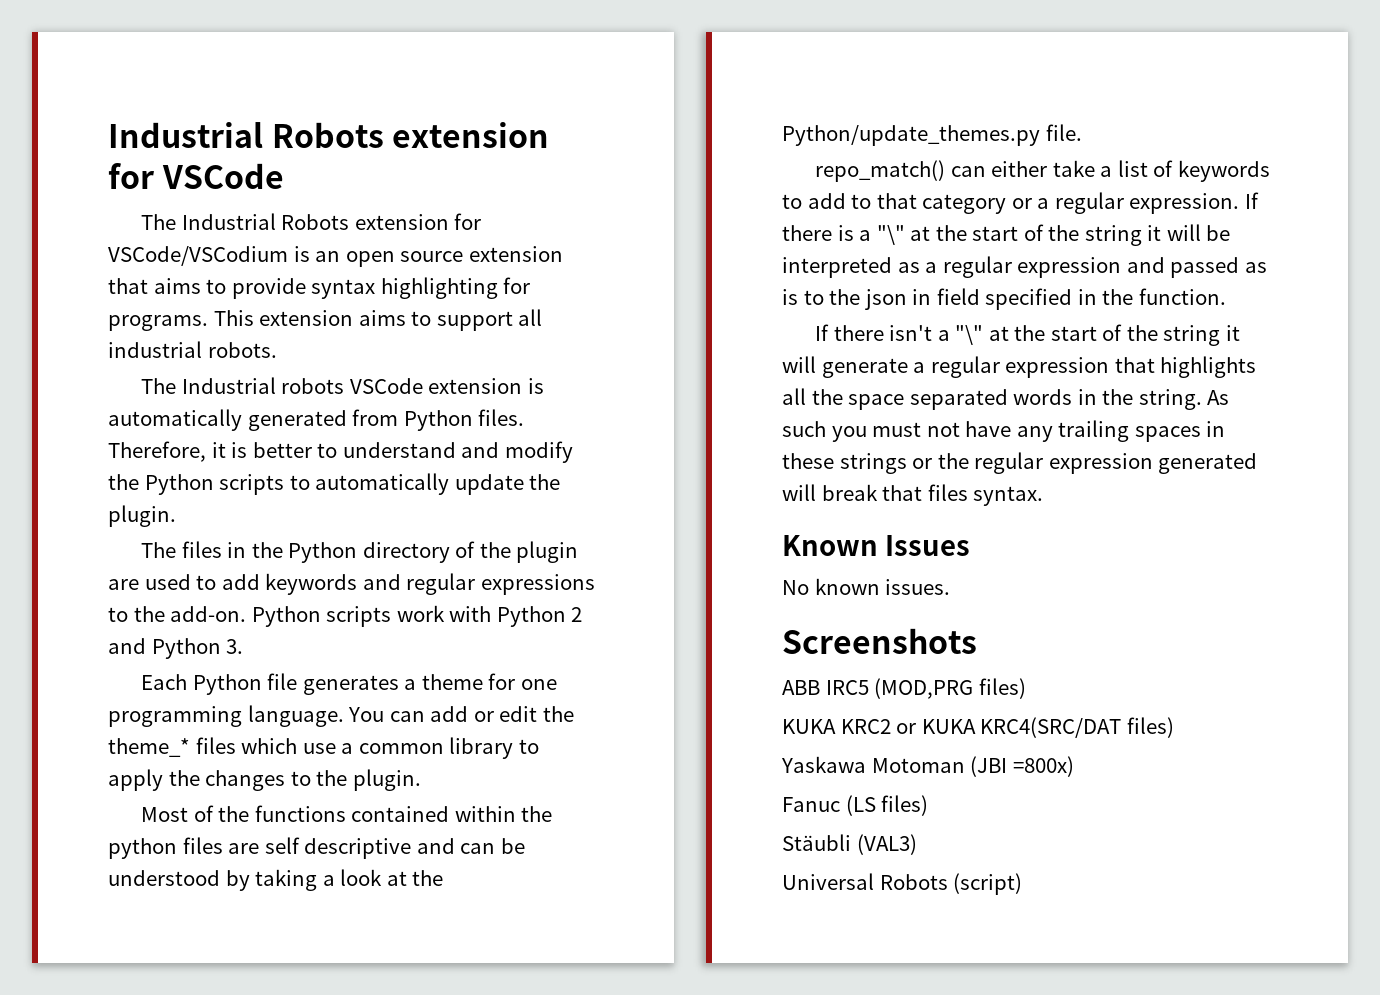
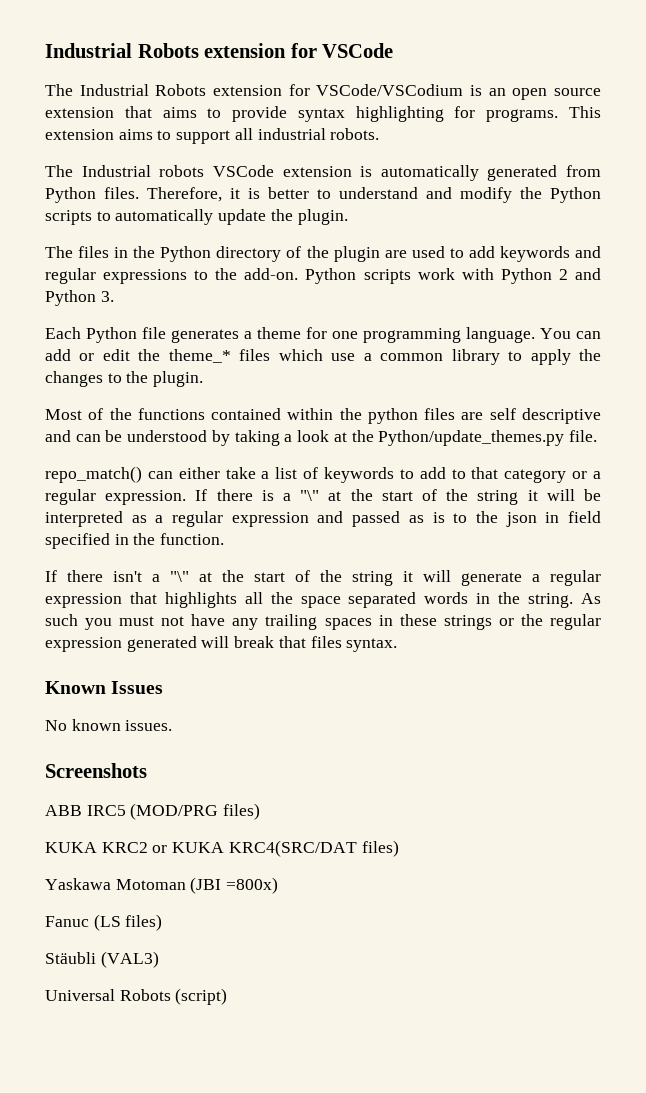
- ABB IRC5 (MOD,PRG files)
+ ABB IRC5 (MOD/PRG files)

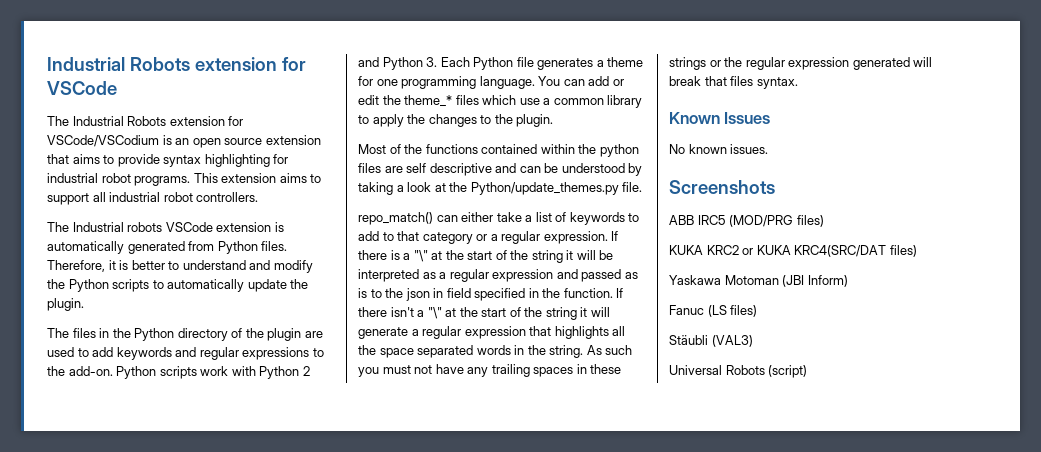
- The Industrial Robots extension for VSCode/VSCodium is an open source extension that aims to provide syntax highlighting for programs.
+ The Industrial Robots extension for VSCode/VSCodium is an open source extension that aims to provide syntax highlighting for industrial robot programs.
- This extension aims to support all industrial robots.
+ This extension aims to support all industrial robot controllers.
- Python scripts work with Python 2 and Python 3.
- Each Python file generates a theme for one programming language.
+ Python scripts work with Python 2 and Python 3. Each Python file generates a theme for one programming language.
- If there is a "\" at the start of the string it will be interpreted as a regular expression and passed as is to the json in field specified in the function.
- If there isn't a "\" at the start of the string it will generate a regular expression that highlights all the space separated words in the string.
+ If there is a "\" at the start of the string it will be interpreted as a regular expression and passed as is to the json in field specified in the function. If there isn't a "\" at the start of the string it will generate a regular expression that highlights all the space separated words in the string.
- Yaskawa Motoman (JBI =800x)
+ Yaskawa Motoman (JBI Inform)

